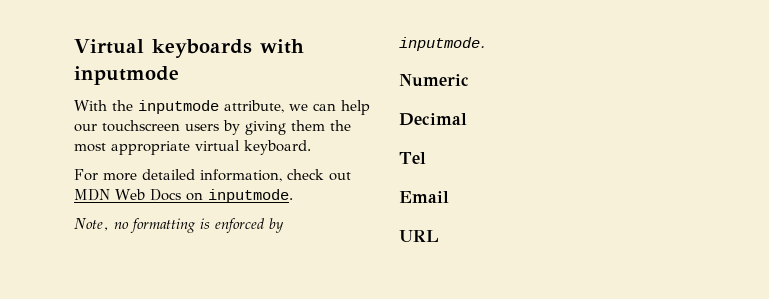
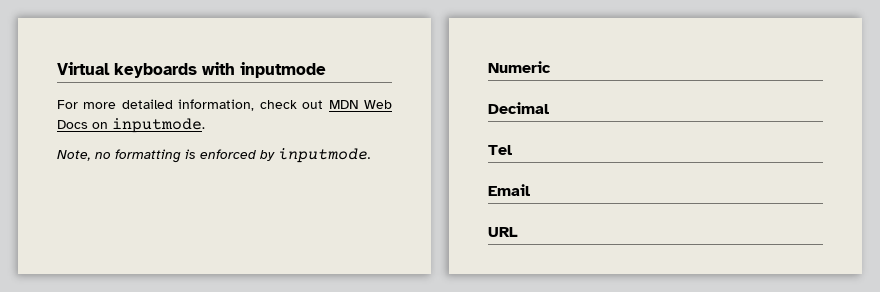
- With the inputmode attribute, we can help our touchscreen users by giving them the most appropriate virtual keyboard.

